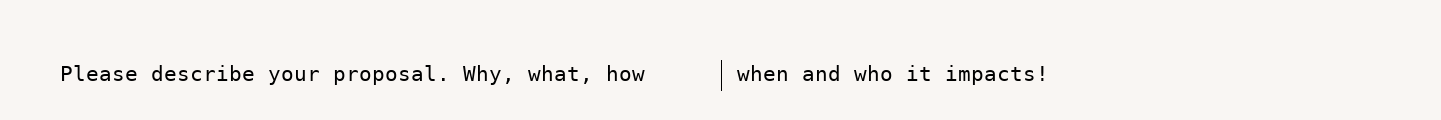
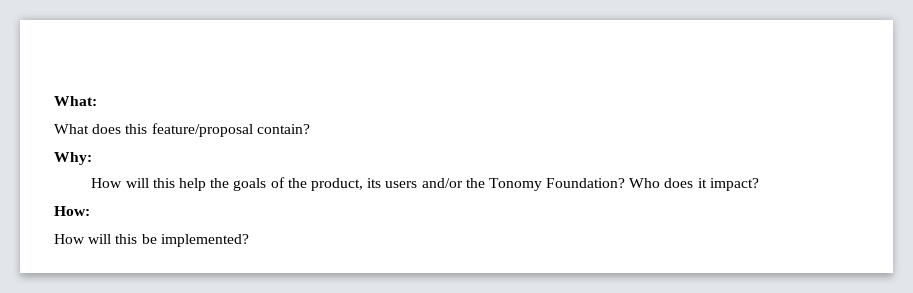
- Please describe your proposal. Why, what, how when and who it impacts!
+ What:
+ What does this feature/proposal contain?
+ Why:
+ How will this help the goals of the product, its users and/or the Tonomy Foundation? Who does it impact?
+ How:
+ How will this be implemented?

